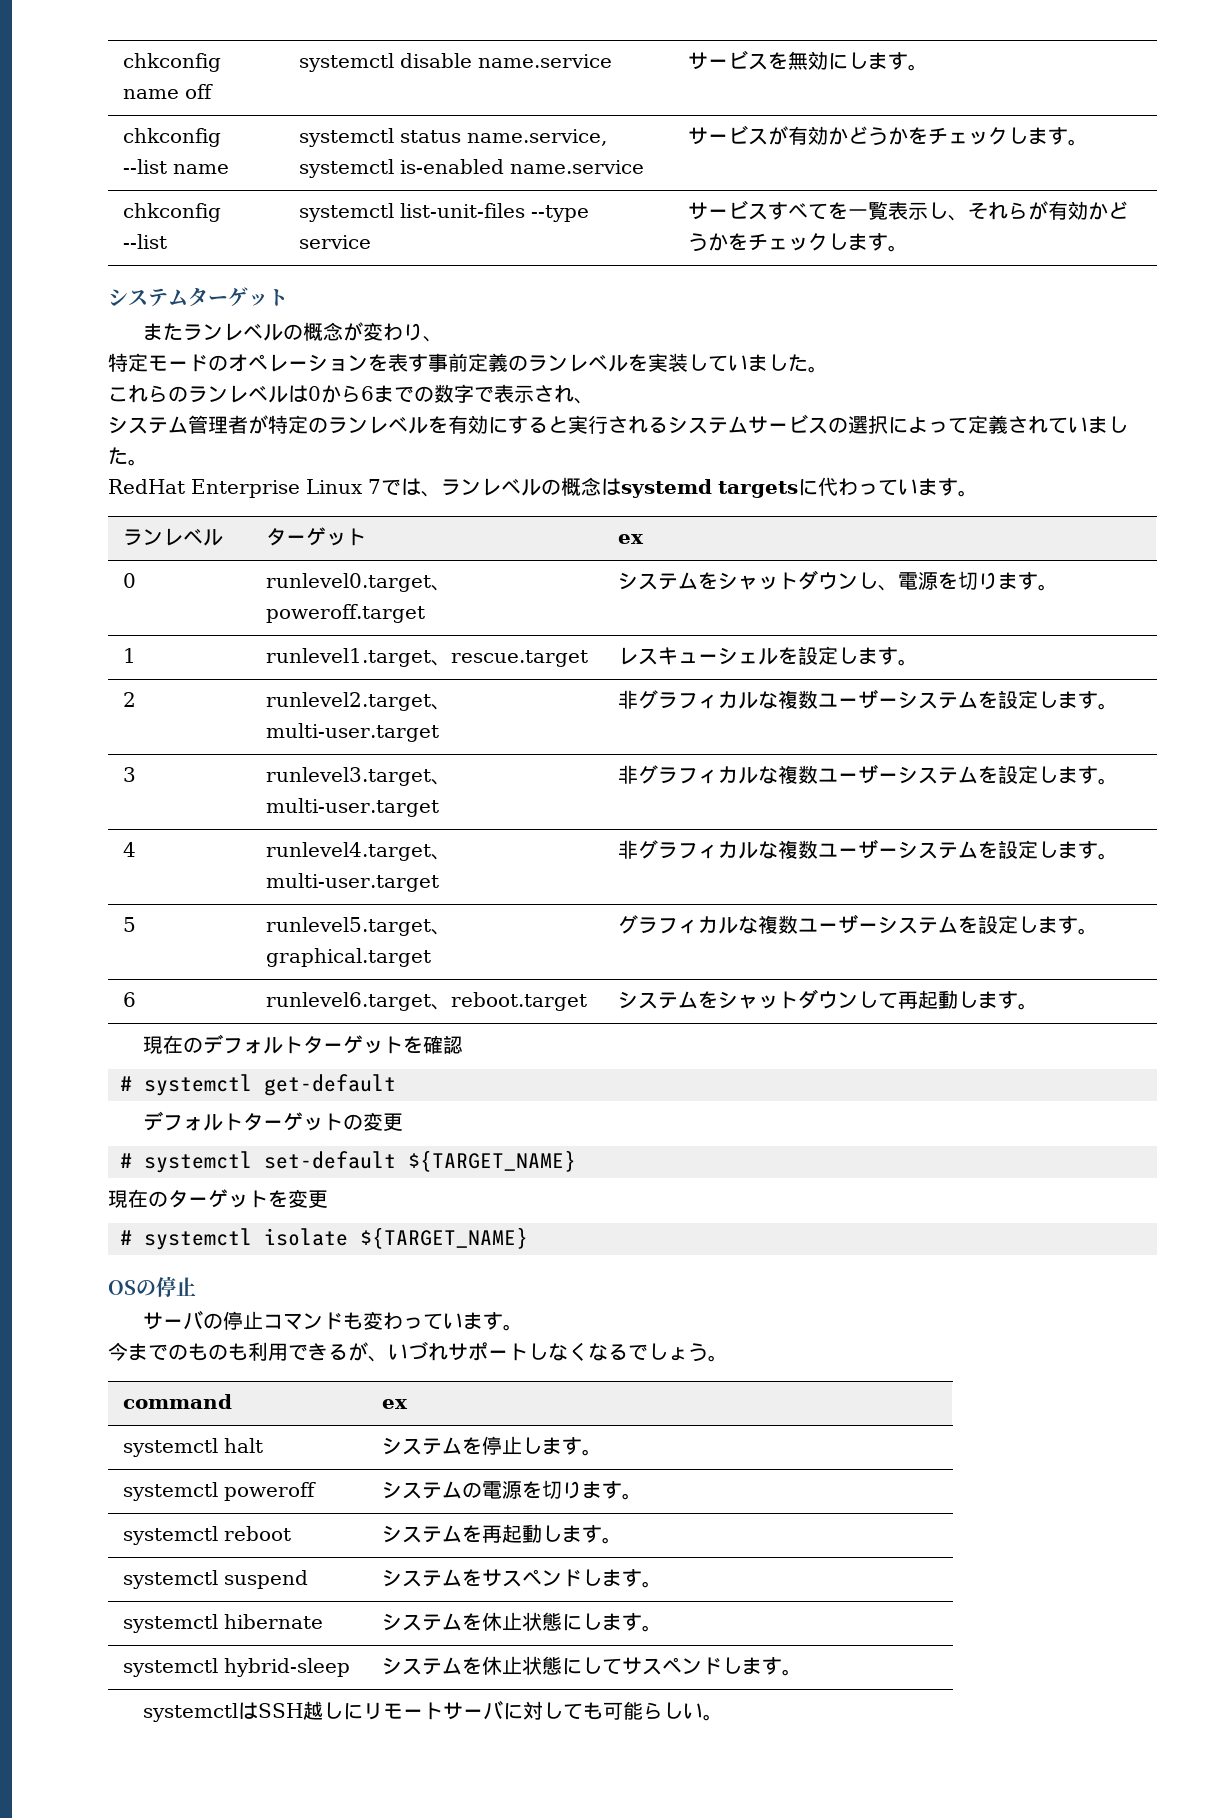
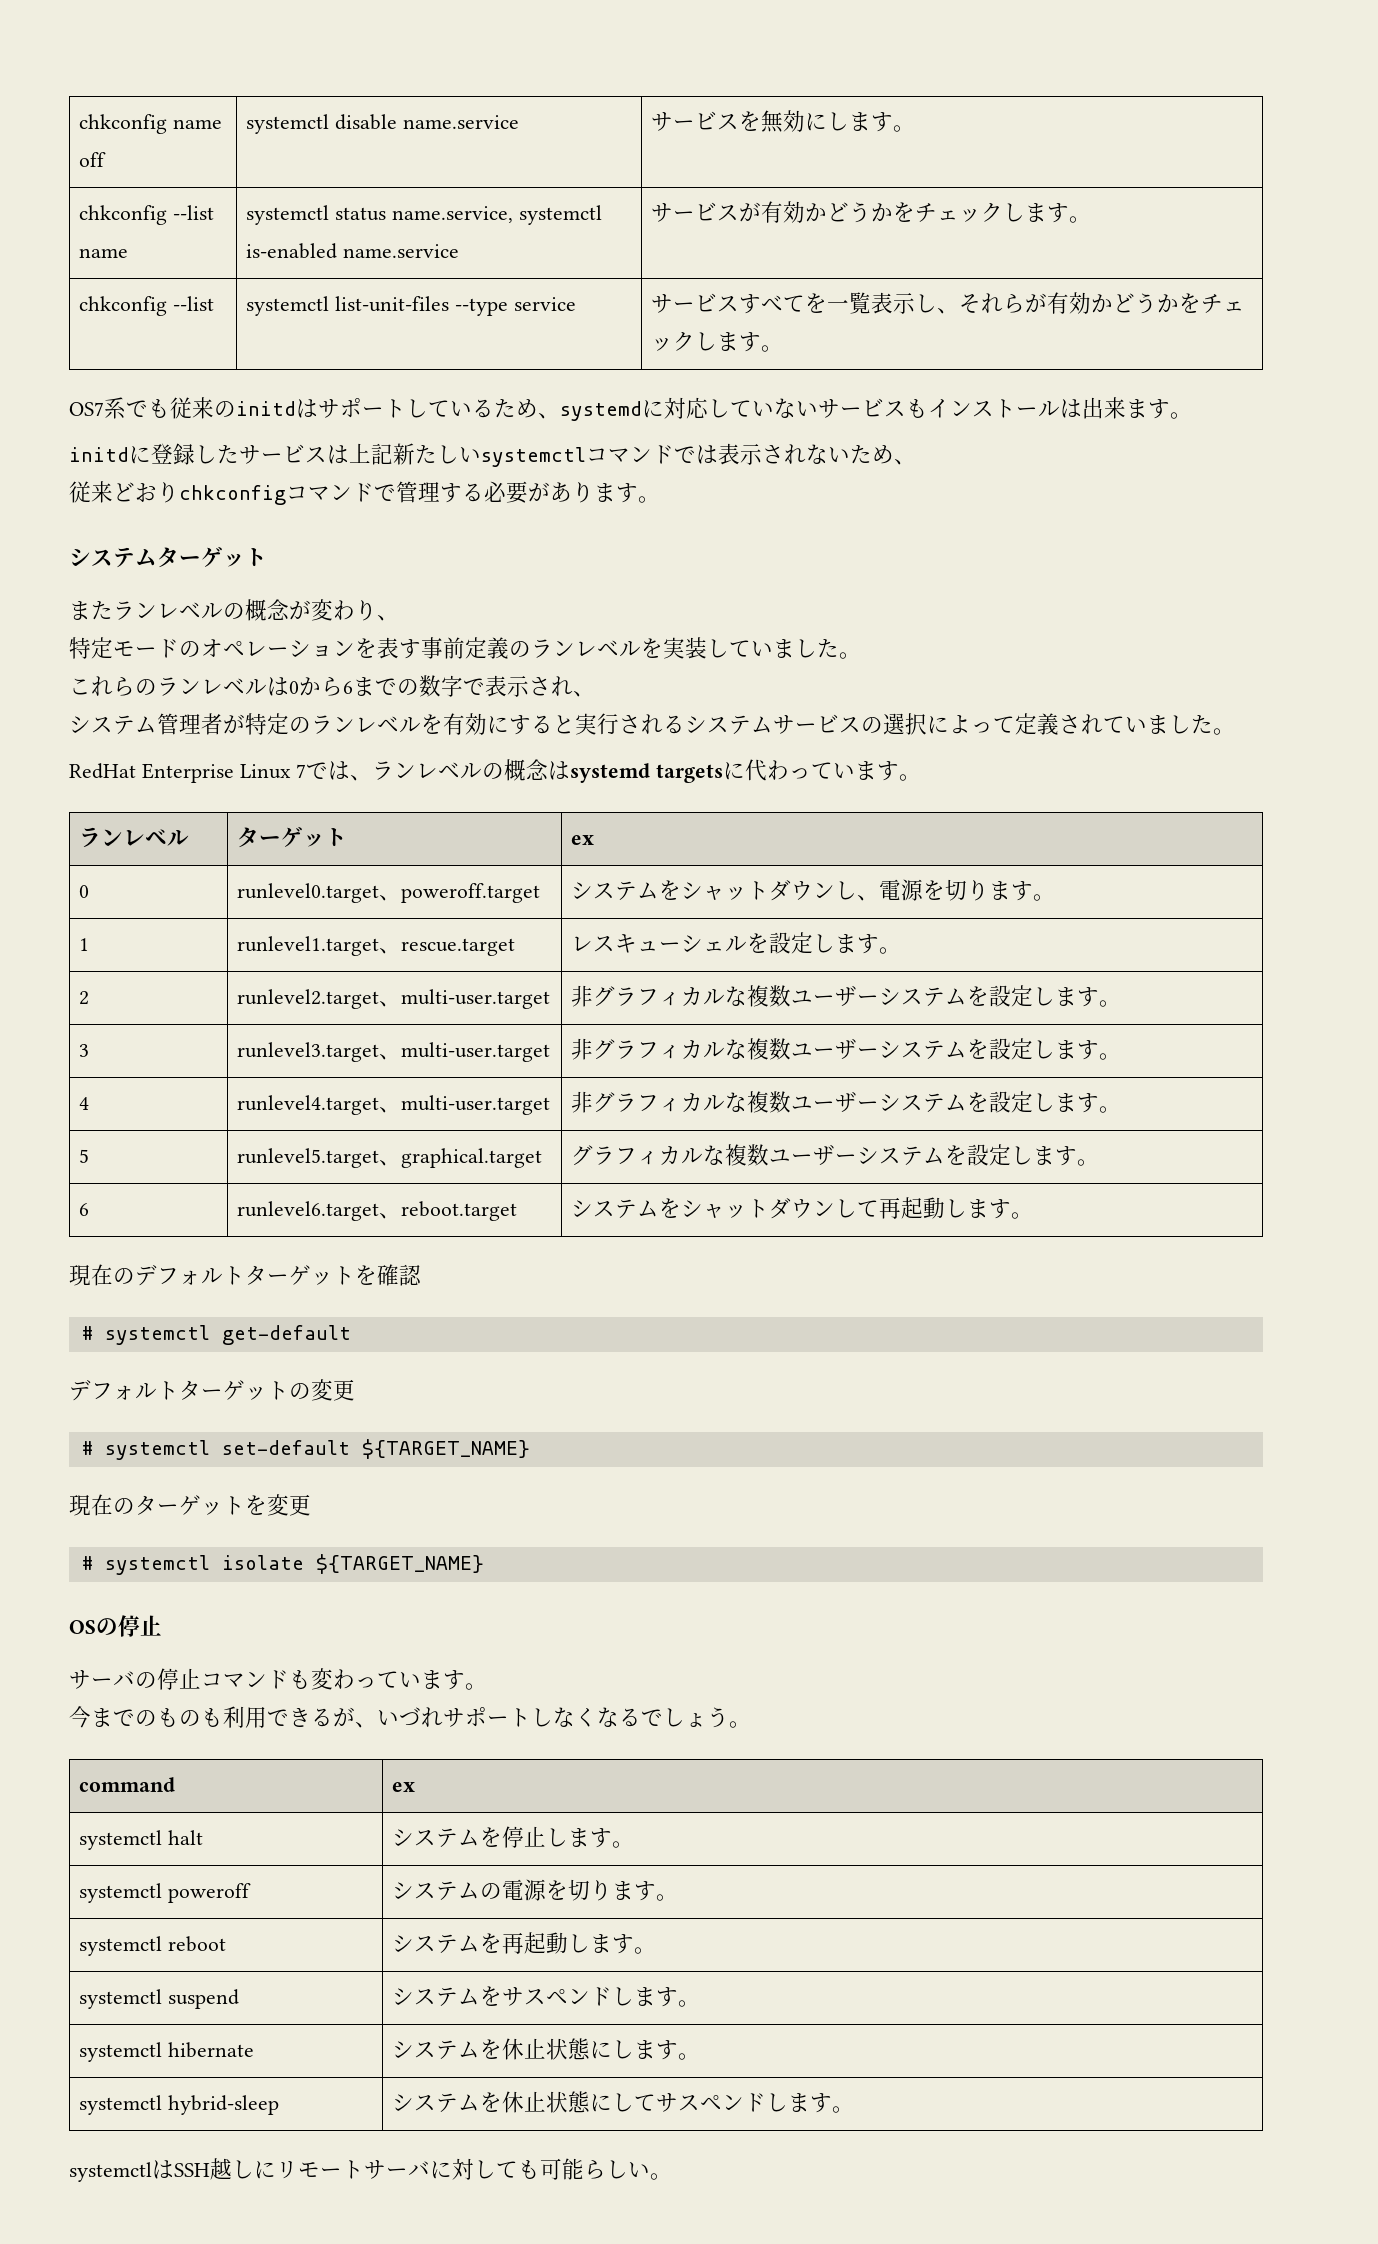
+ OS7系でも従来のinitdはサポートしているため、systemdに対応していないサービスもインストールは出来ます。
+ initdに登録したサービスは上記新たしいsystemctlコマンドでは表示されないため、
+ 従来どおりchkconfigコマンドで管理する必要があります。

